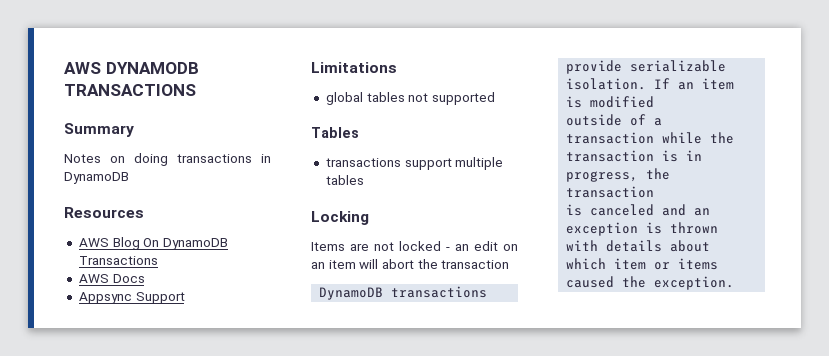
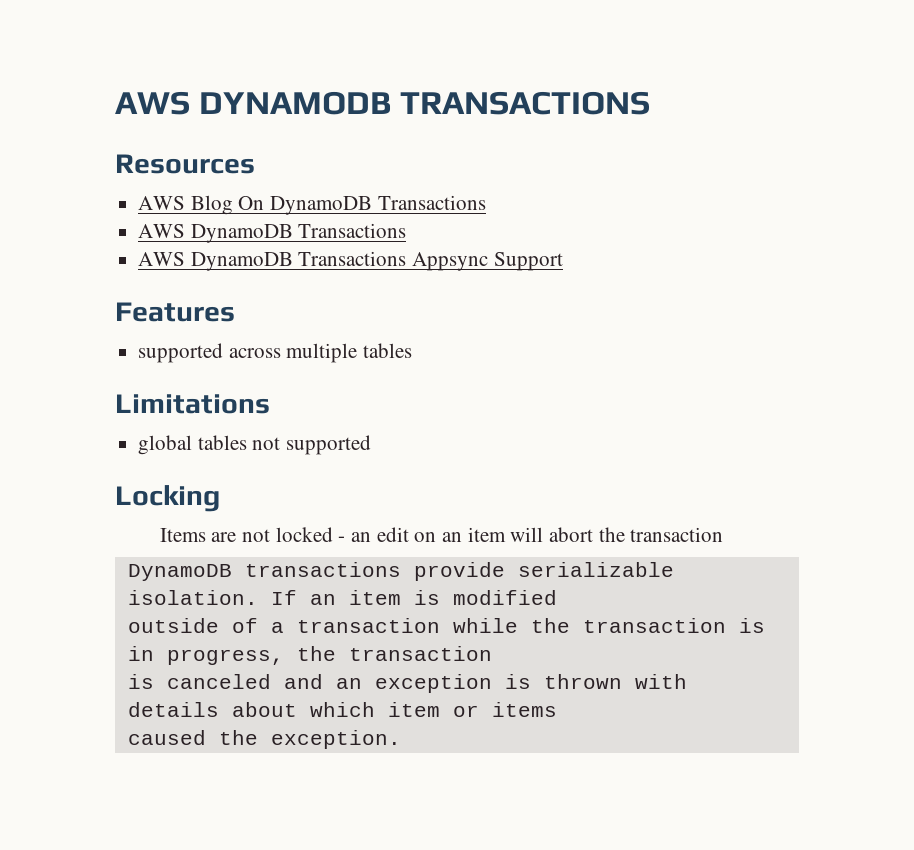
- Summary
- Notes on doing transactions in DynamoDB
  AWS Blog On DynamoDB Transactions
- AWS Docs
- Appsync Support
+ AWS DynamoDB Transactions
+ AWS DynamoDB Transactions Appsync Support
+ Features
+ supported across multiple tables
- Tables
- transactions support multiple tables

